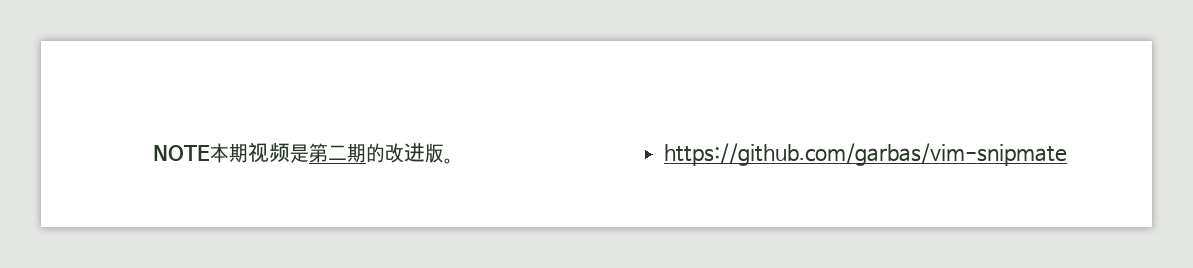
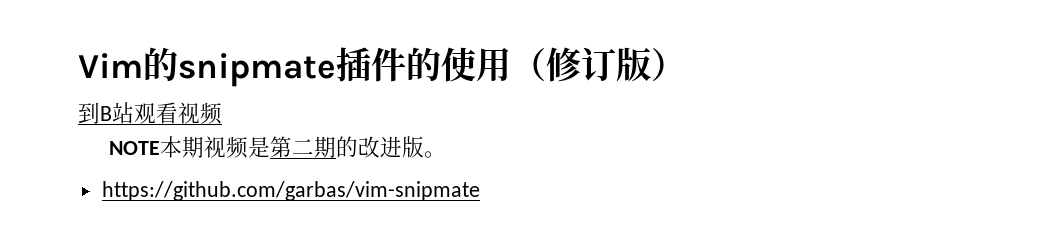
+ Vim的snipmate插件的使用（修订版）
+ 到B站观看视频

